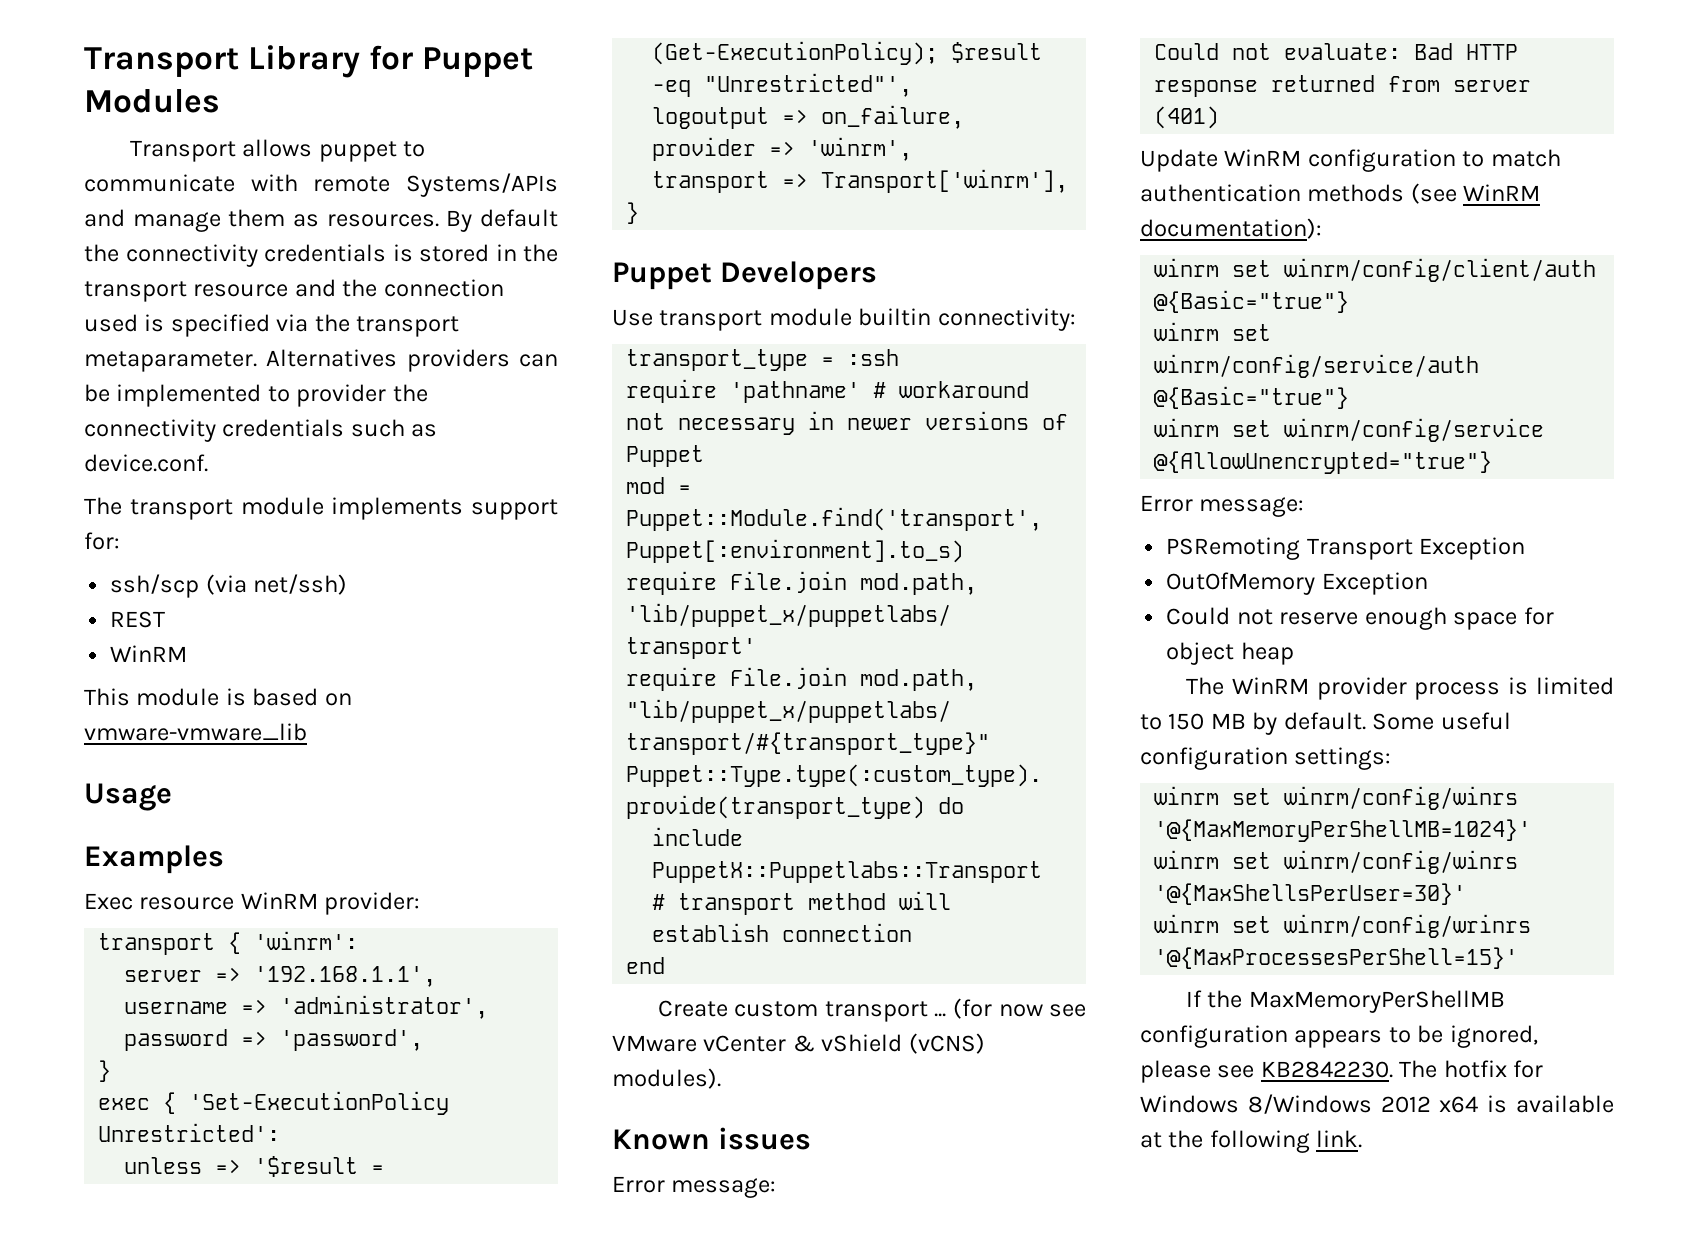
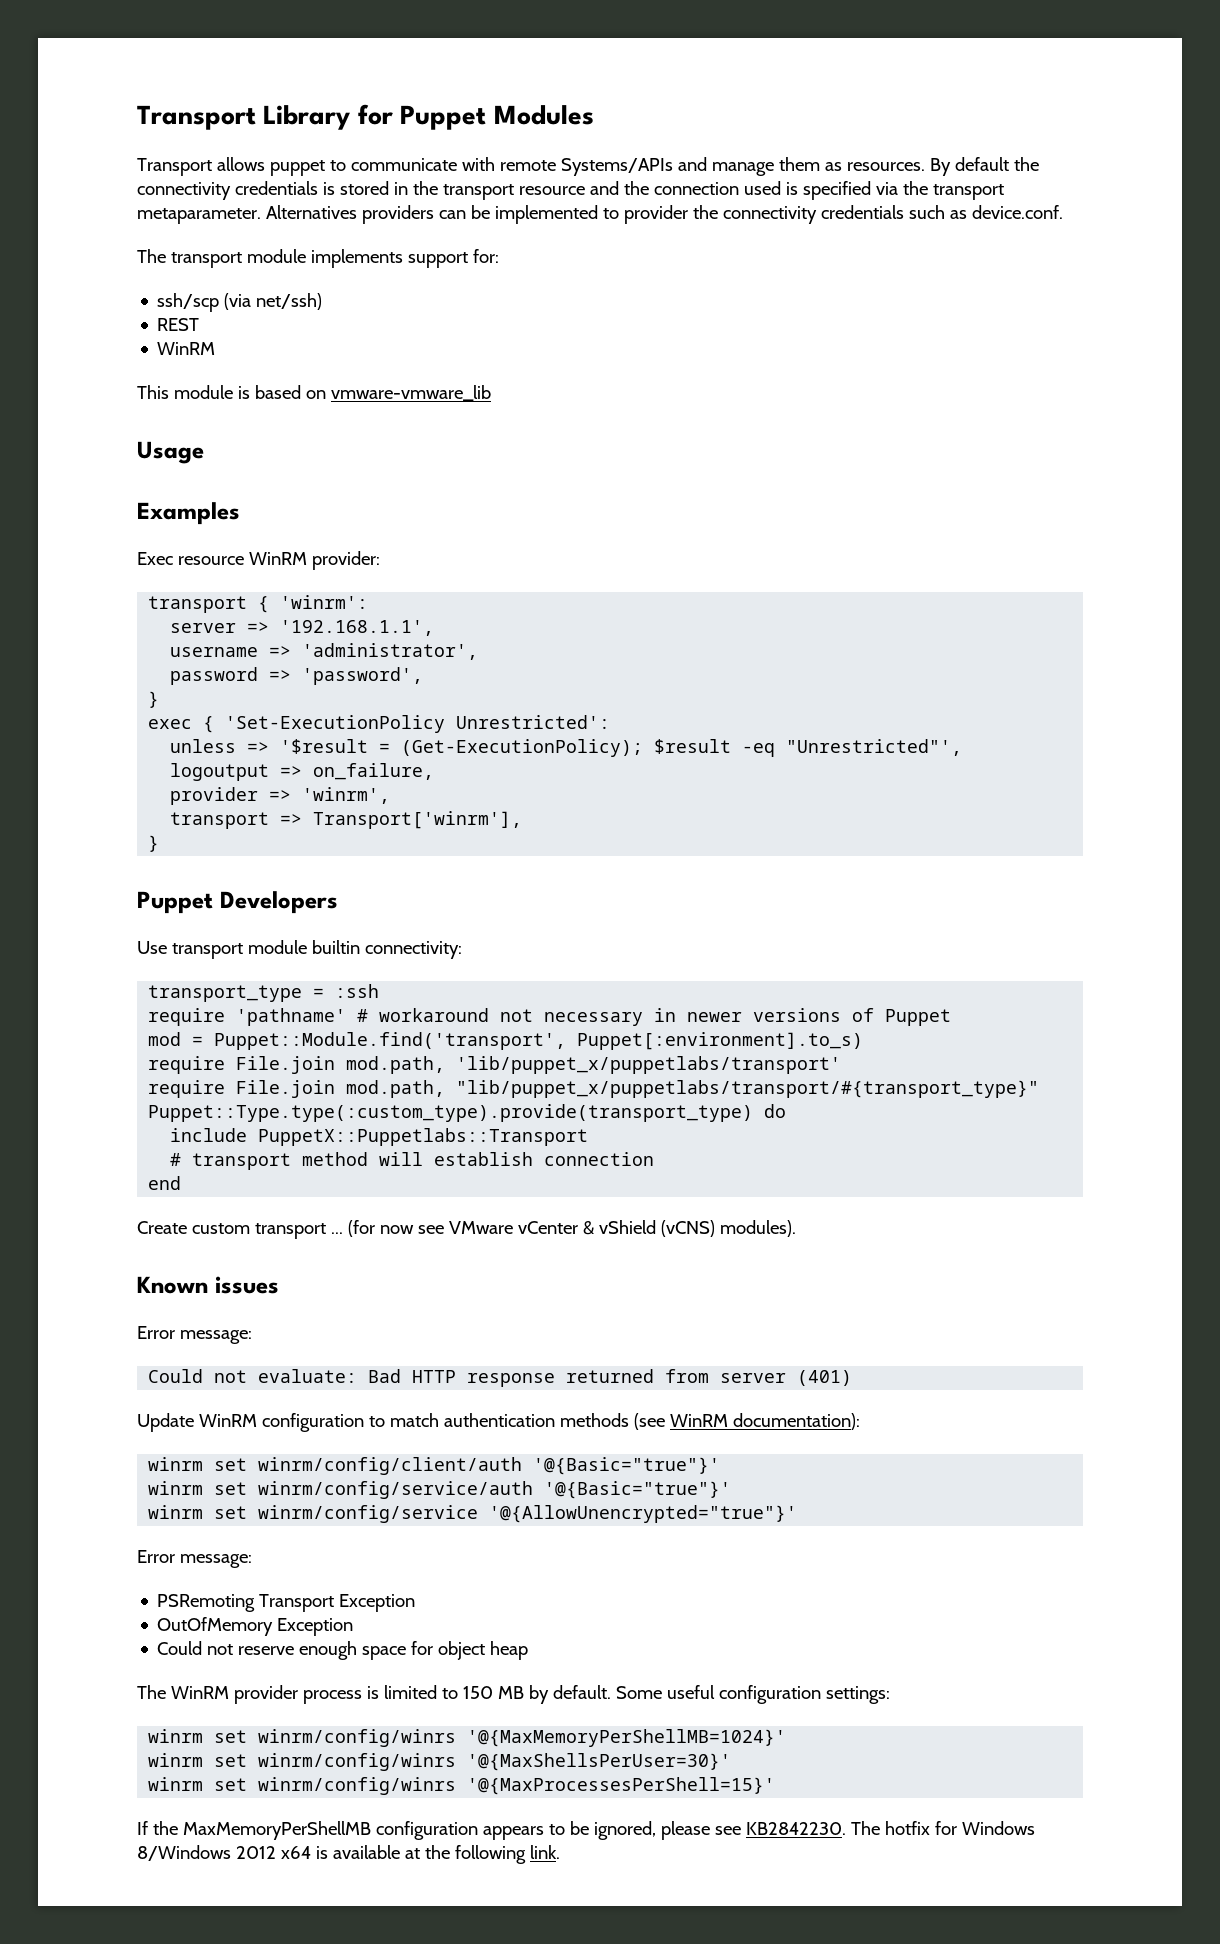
- winrm set winrm/config/client/auth @{Basic="true"}
+ winrm set winrm/config/client/auth '@{Basic="true"}'
- winrm set winrm/config/service/auth @{Basic="true"}
+ winrm set winrm/config/service/auth '@{Basic="true"}'
- winrm set winrm/config/service @{AllowUnencrypted="true"}
+ winrm set winrm/config/service '@{AllowUnencrypted="true"}'
- winrm set winrm/config/wrinrs '@{MaxProcessesPerShell=15}'
+ winrm set winrm/config/winrs '@{MaxProcessesPerShell=15}'

